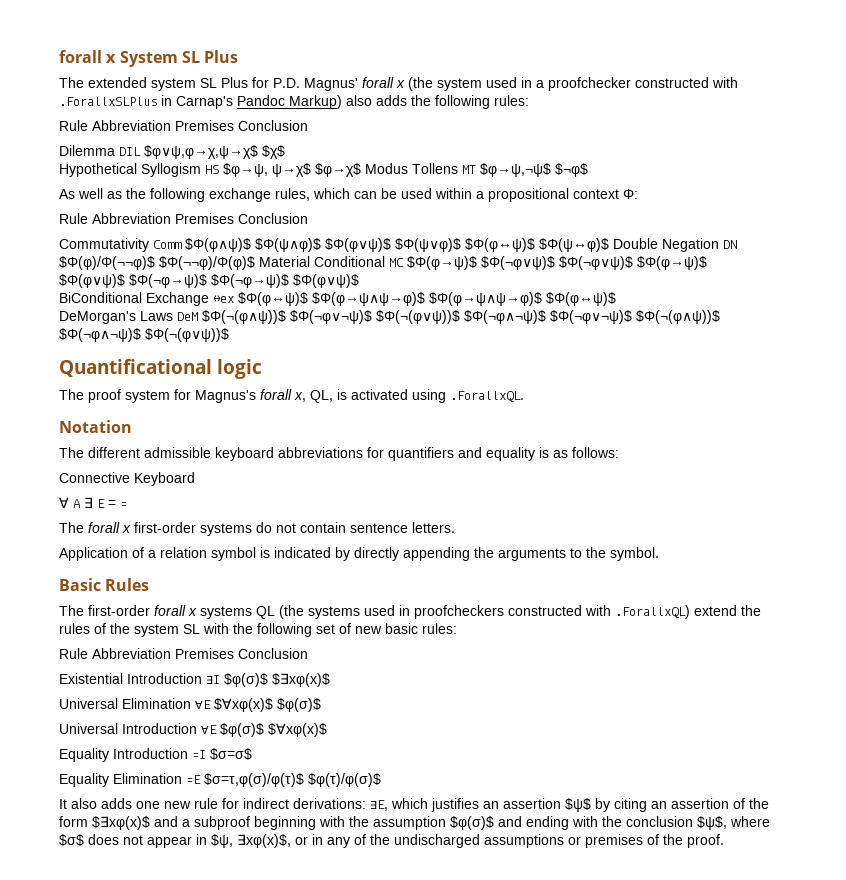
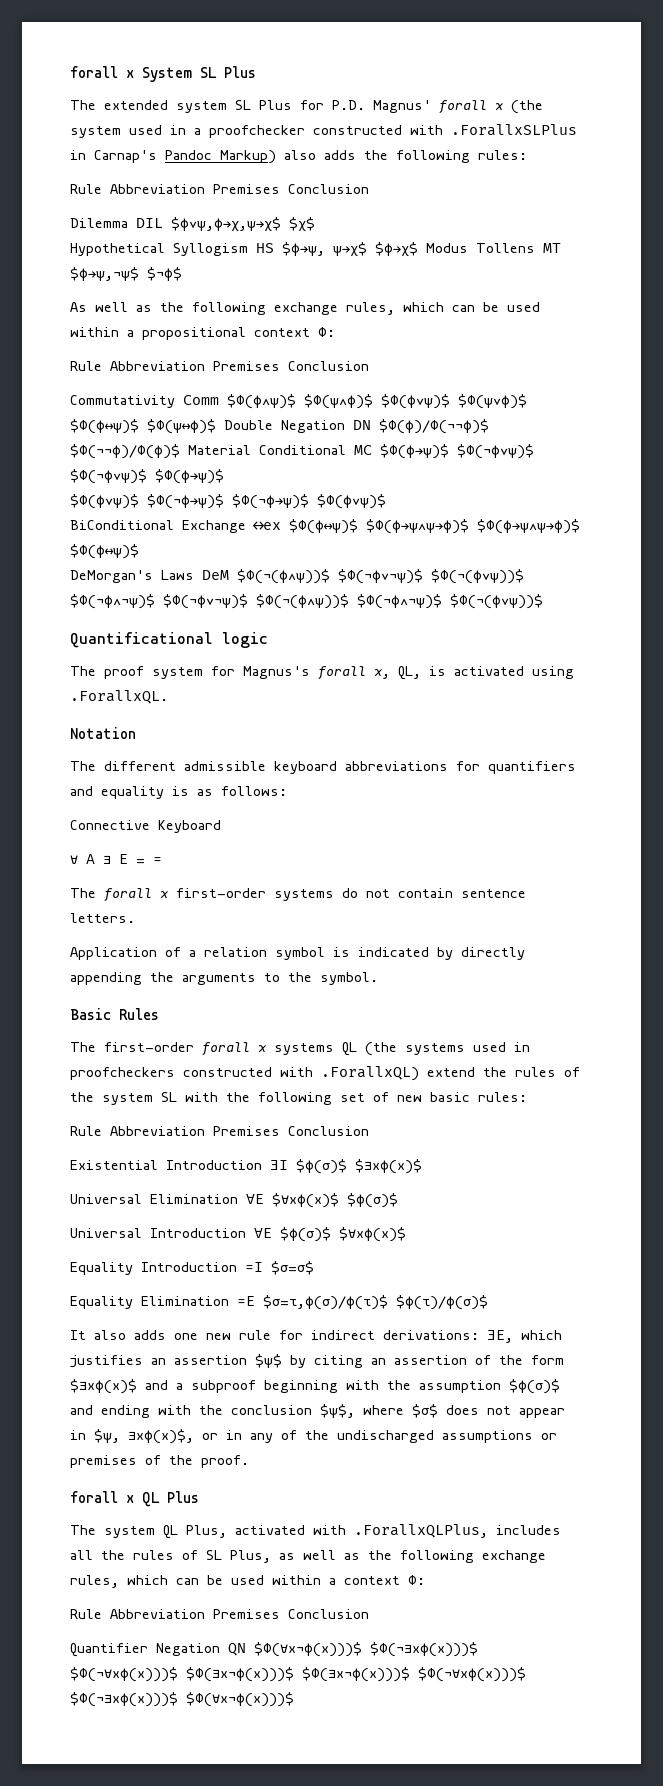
+ forall x QL Plus
+ The system QL Plus, activated with .ForallxQLPlus, includes all the rules of SL Plus, as well as the following exchange rules, which can be used within a context Φ:
+ Rule Abbreviation Premises Conclusion
+ Quantifier Negation QN $Φ(∀x¬φ(x)))$ $Φ(¬∃xφ(x)))$ $Φ(¬∀xφ(x)))$ $Φ(∃x¬φ(x)))$ $Φ(∃x¬φ(x)))$ $Φ(¬∀xφ(x)))$ $Φ(¬∃xφ(x)))$ $Φ(∀x¬φ(x)))$

